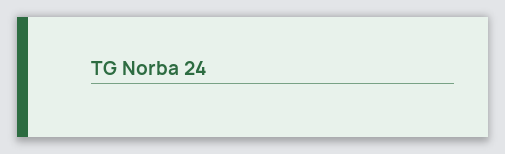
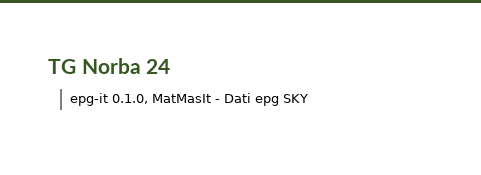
+ epg-it 0.1.0, MatMasIt - Dati epg SKY

